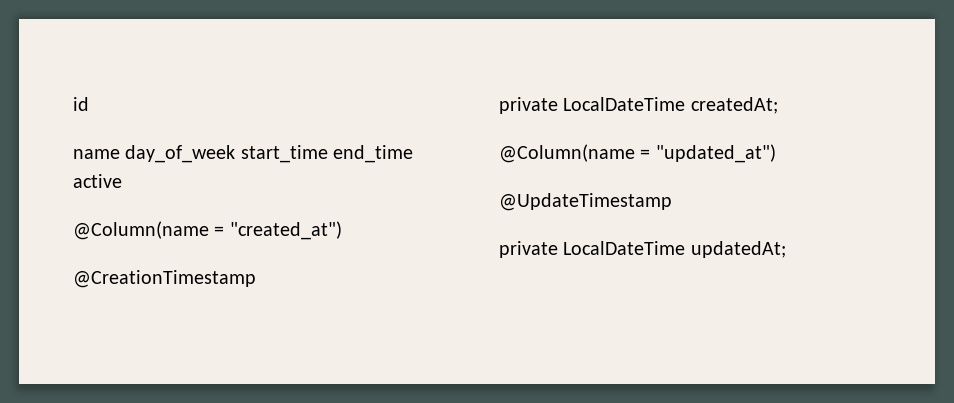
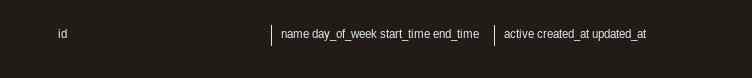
- name day_of_week start_time end_time active
- @Column(name = "created_at")
- @CreationTimestamp
- private LocalDateTime createdAt;
- @Column(name = "updated_at")
- @UpdateTimestamp
- private LocalDateTime updatedAt;
+ name day_of_week start_time end_time active created_at updated_at

